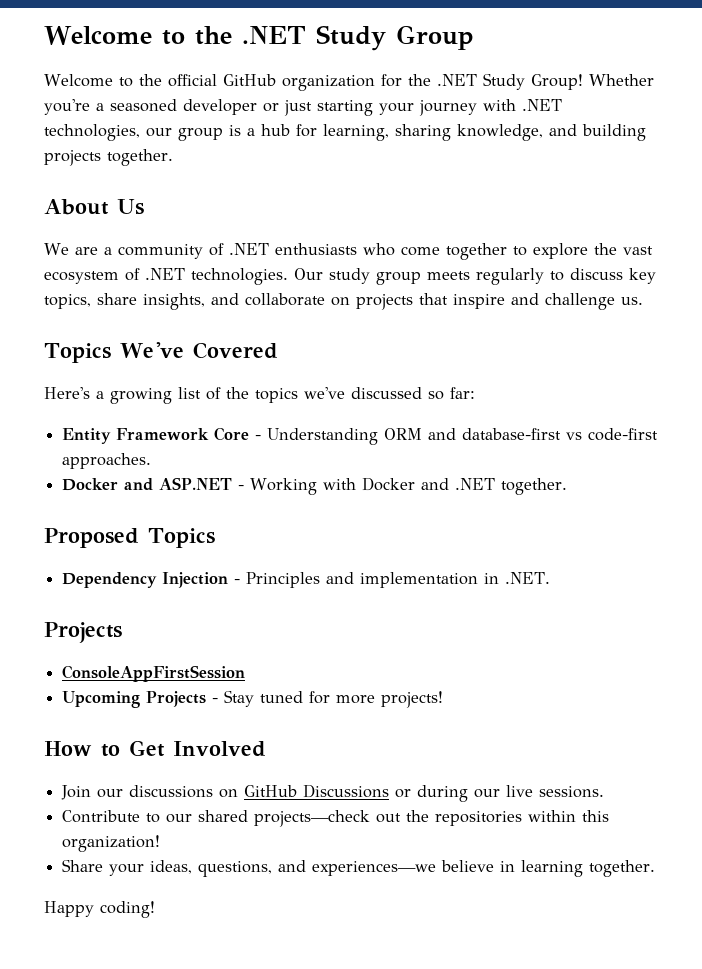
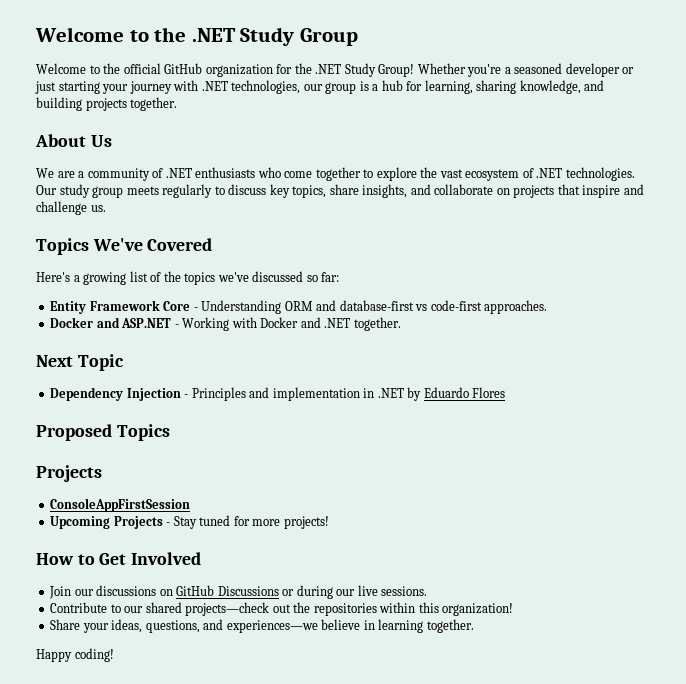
- Proposed Topics
+ Next Topic
- Dependency Injection - Principles and implementation in .NET.
+ Dependency Injection - Principles and implementation in .NET by Eduardo Flores
+ Proposed Topics

